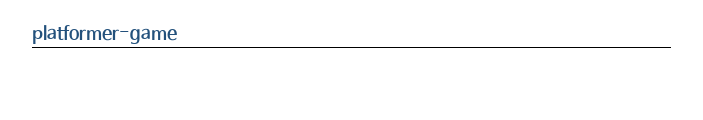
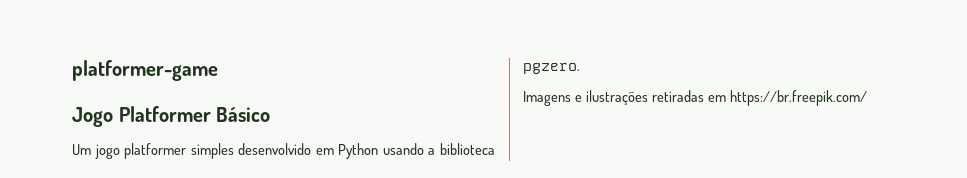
+ Jogo Platformer Básico
+ Um jogo platformer simples desenvolvido em Python usando a biblioteca pgzero.
+ Imagens e ilustrações retiradas em https://br.freepik.com/

